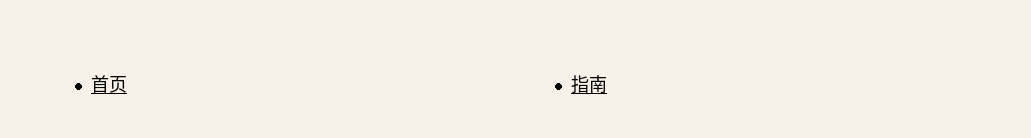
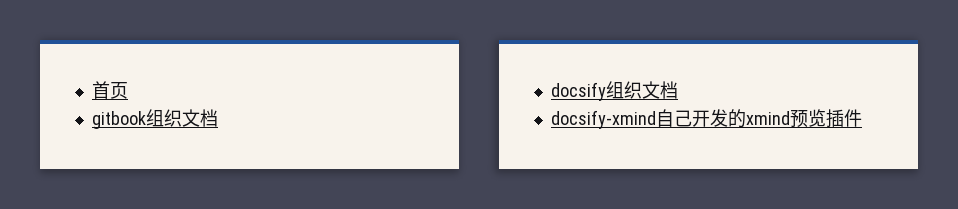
- 指南
+ gitbook组织文档
+ docsify组织文档
+ docsify-xmind自己开发的xmind预览插件

